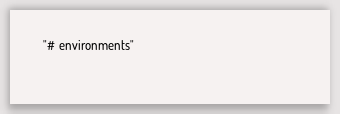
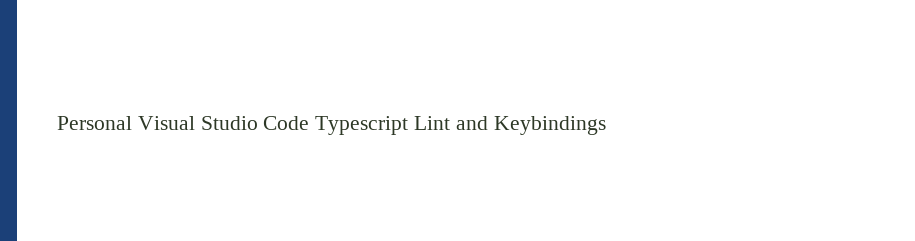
- "# environments"
+ Personal Visual Studio Code Typescript Lint and Keybindings

